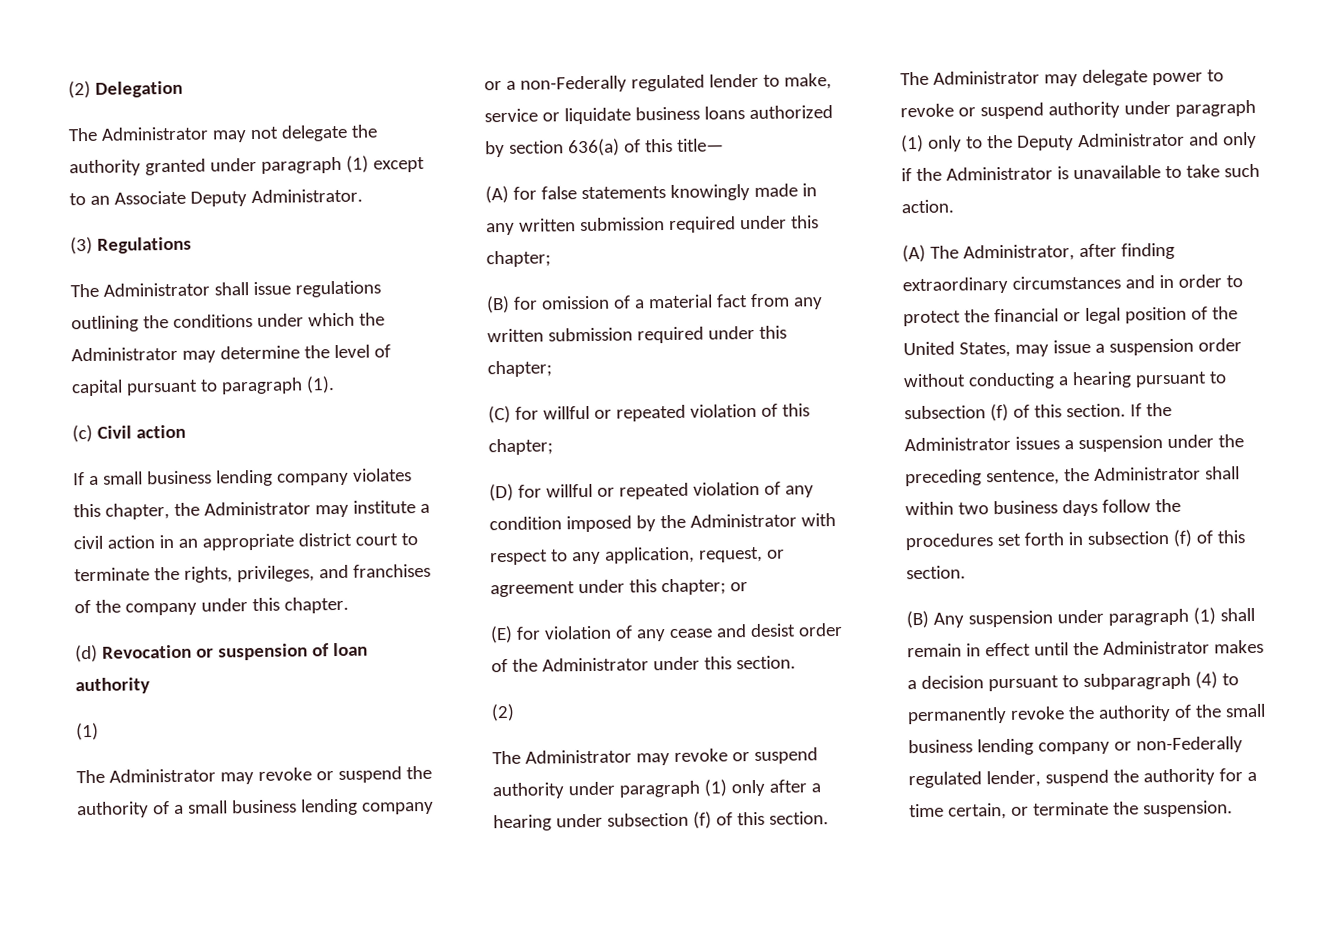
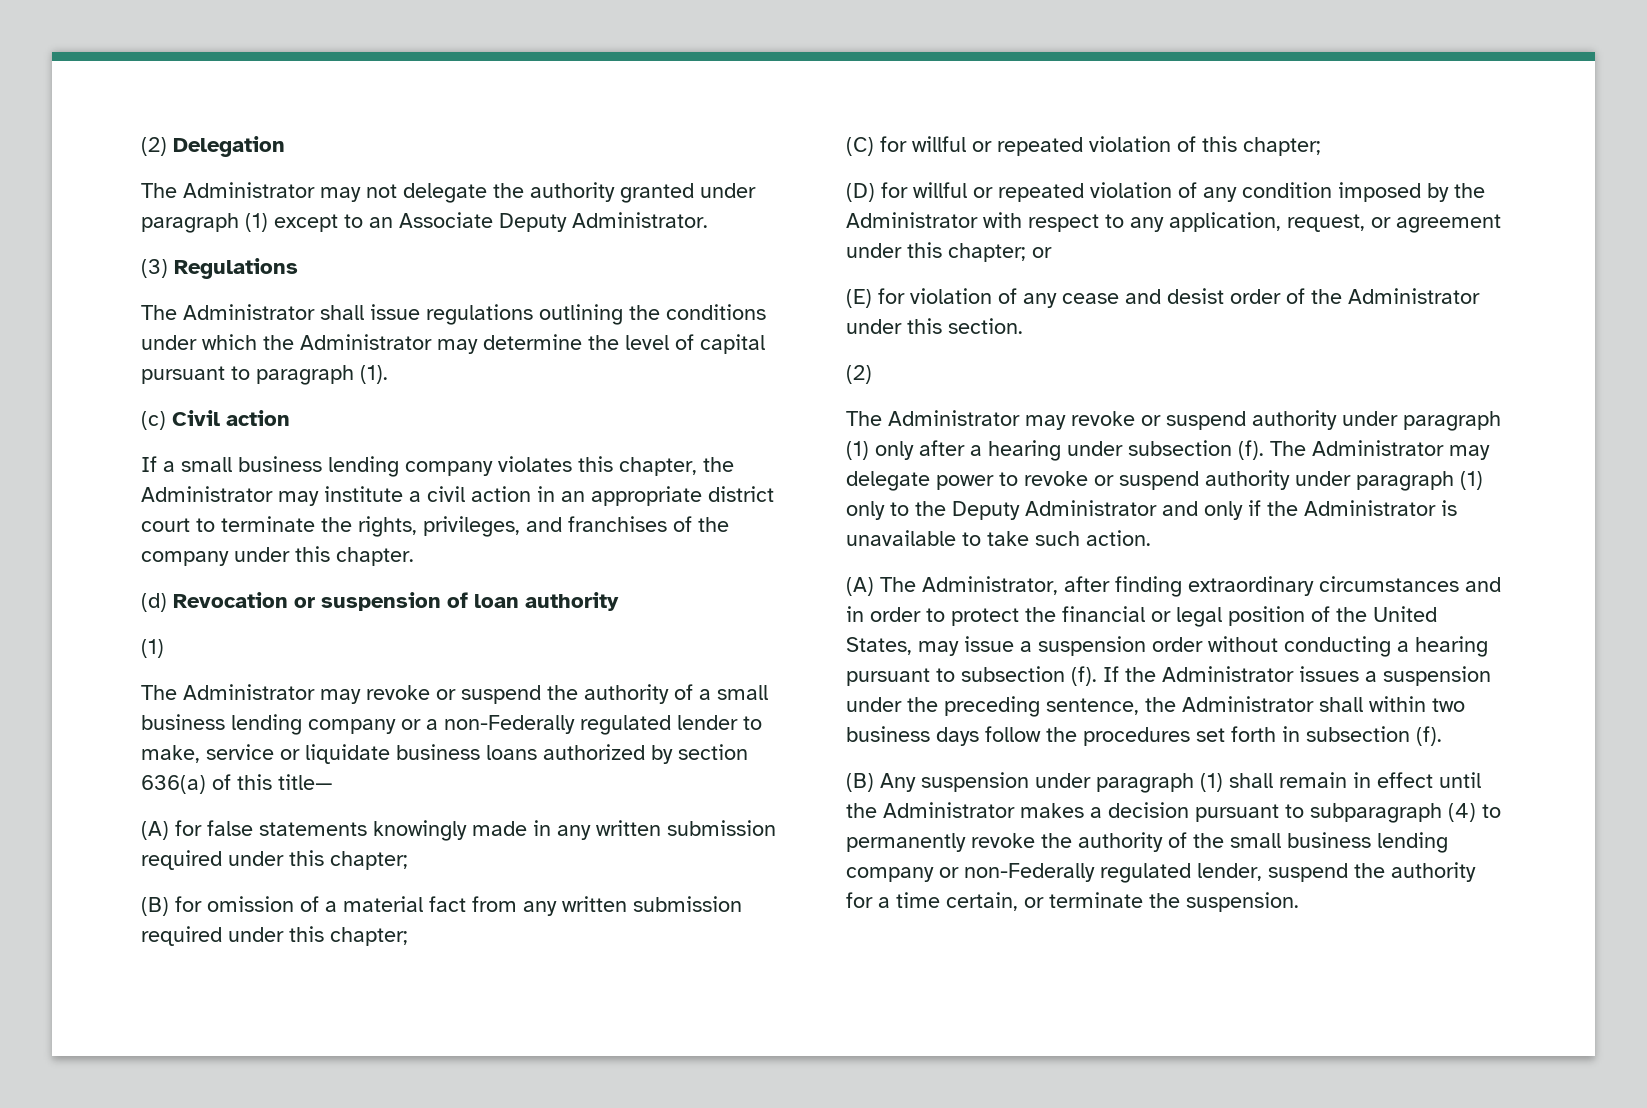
- The Administrator may revoke or suspend authority under paragraph (1) only after a hearing under subsection (f) of this section.
+ The Administrator may revoke or suspend authority under paragraph (1) only after a hearing under subsection (f).
- (A) The Administrator, after finding extraordinary circumstances and in order to protect the financial or legal position of the United States, may issue a suspension order without conducting a hearing pursuant to subsection (f) of this section.
+ (A) The Administrator, after finding extraordinary circumstances and in order to protect the financial or legal position of the United States, may issue a suspension order without conducting a hearing pursuant to subsection (f).
- If the Administrator issues a suspension under the preceding sentence, the Administrator shall within two business days follow the procedures set forth in subsection (f) of this section.
+ If the Administrator issues a suspension under the preceding sentence, the Administrator shall within two business days follow the procedures set forth in subsection (f).

